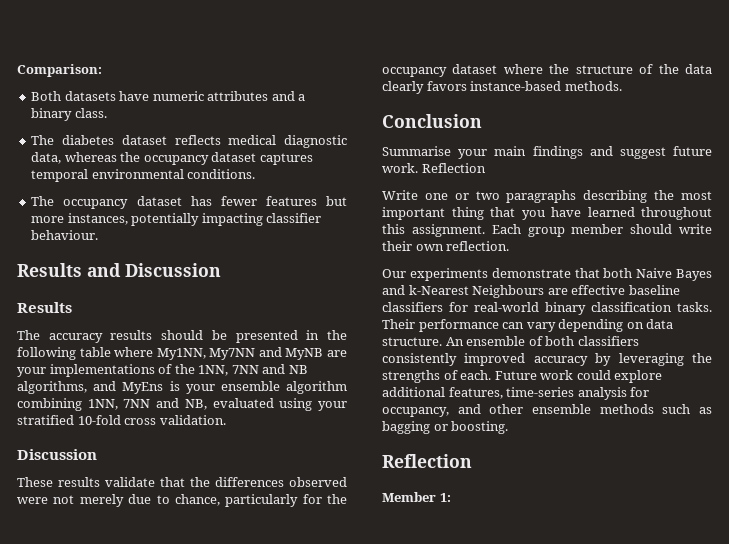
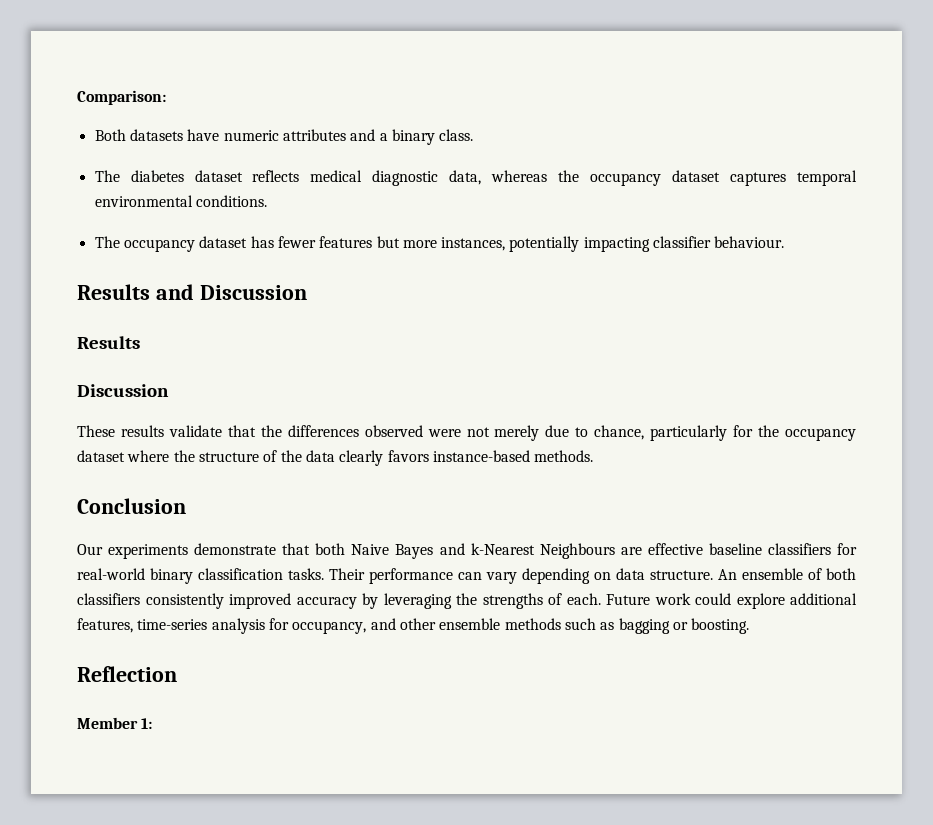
- The accuracy results should be presented in the following table where My1NN, My7NN and MyNB are your implementations of the 1NN, 7NN and NB algorithms, and MyEns is your ensemble algorithm combining 1NN, 7NN and NB, evaluated using your stratified 10-fold cross validation.
- Summarise your main findings and suggest future work. Reflection
- Write one or two paragraphs describing the most important thing that you have learned throughout this assignment. Each group member should write their own reflection.

